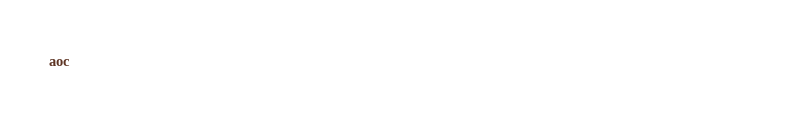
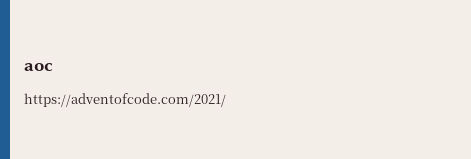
+ https://adventofcode.com/2021/

